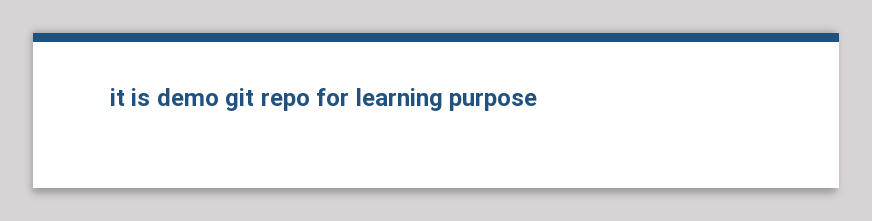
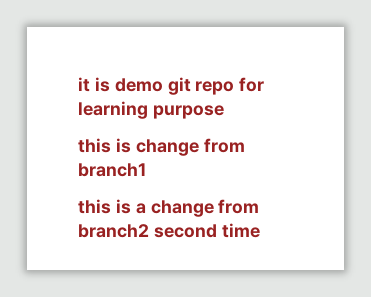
+ this is change from branch1
+ this is a change from branch2 second time

